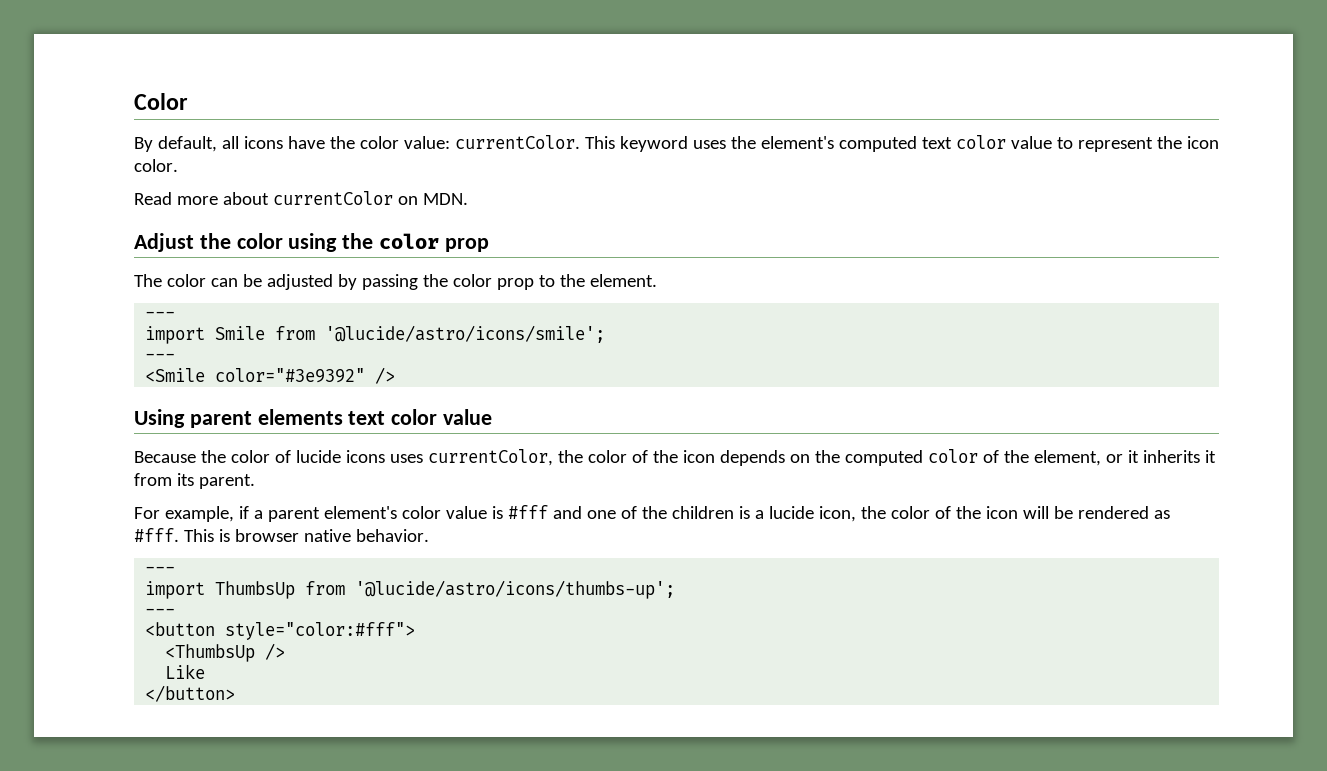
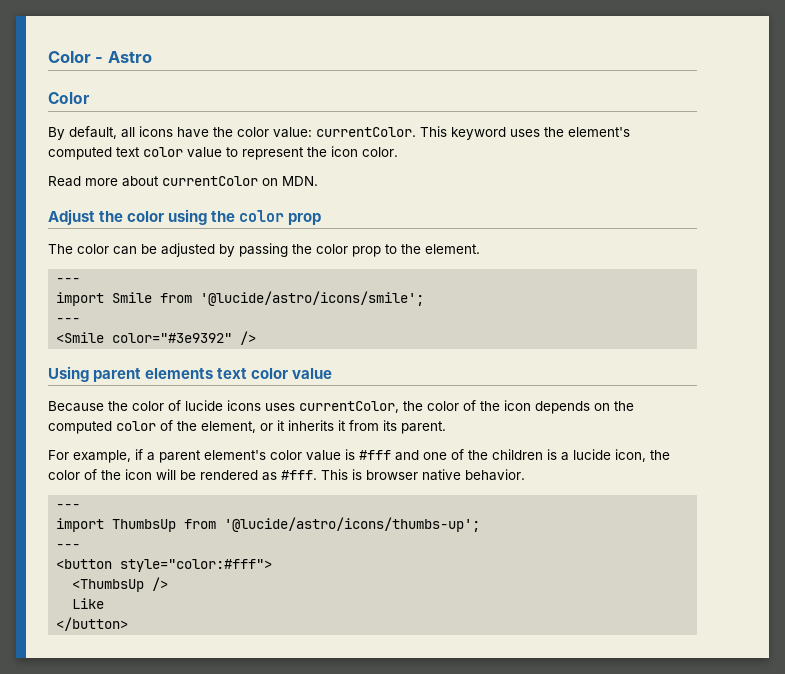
+ Color - Astro

